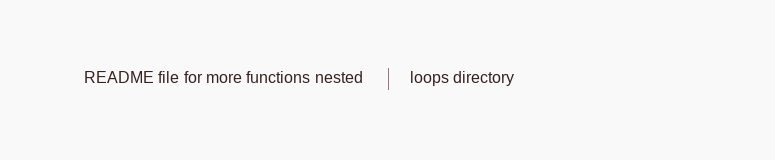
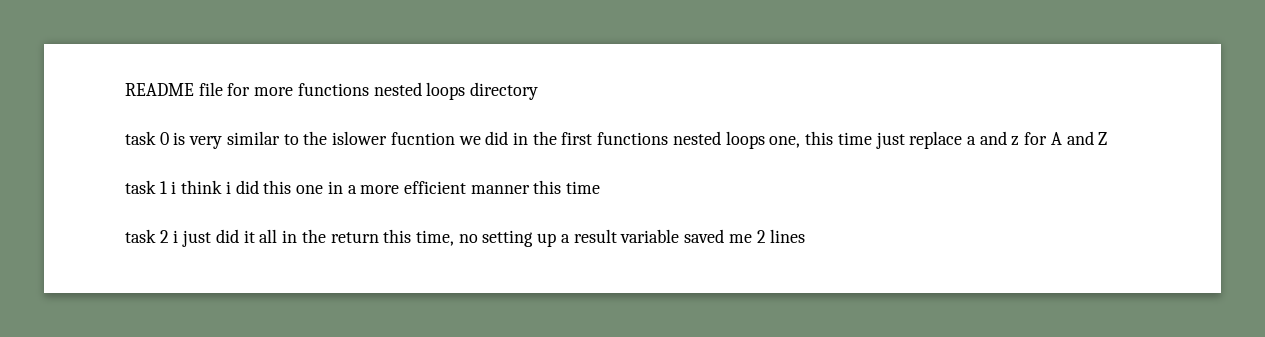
+ task 0 is very similar to the islower fucntion we did in the first functions nested loops one, this time just replace a and z for A and Z
+ task 1 i think i did this one in a more efficient manner this time
+ task 2 i just did it all in the return this time, no setting up a result variable saved me 2 lines

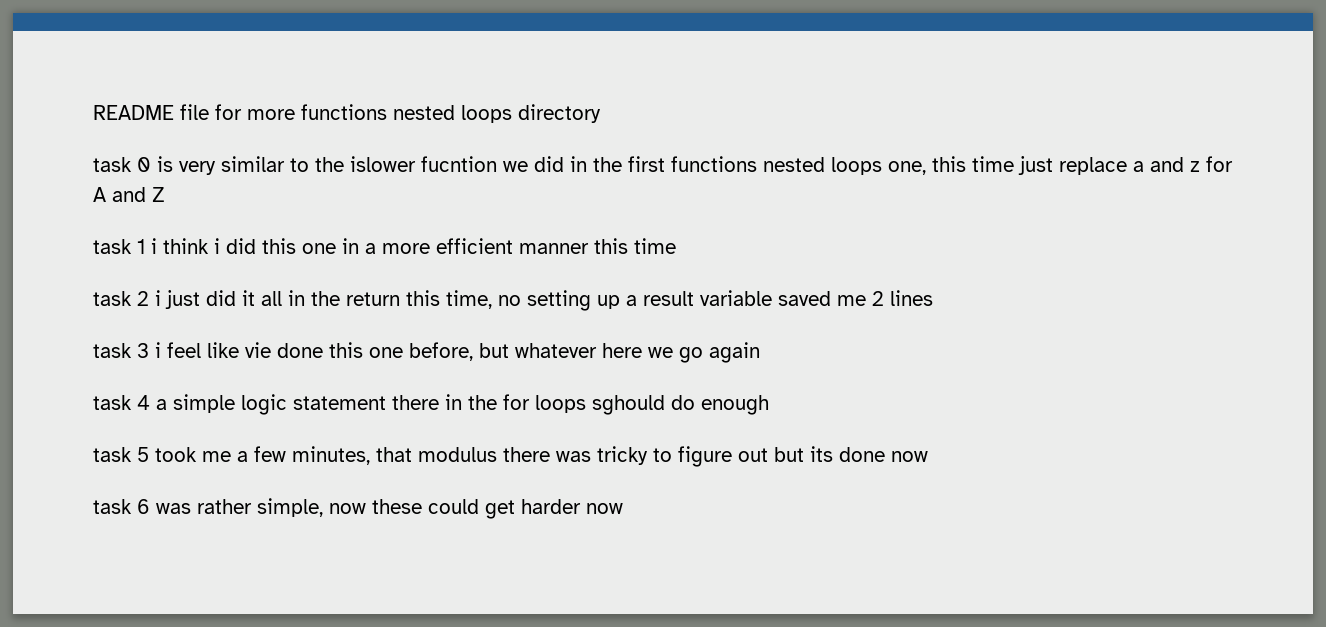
+ task 3 i feel like vie done this one before, but whatever here we go again
+ task 4 a simple logic statement there in the for loops sghould do enough
+ task 5 took me a few minutes, that modulus there was tricky to figure out but its done now
+ task 6 was rather simple, now these could get harder now

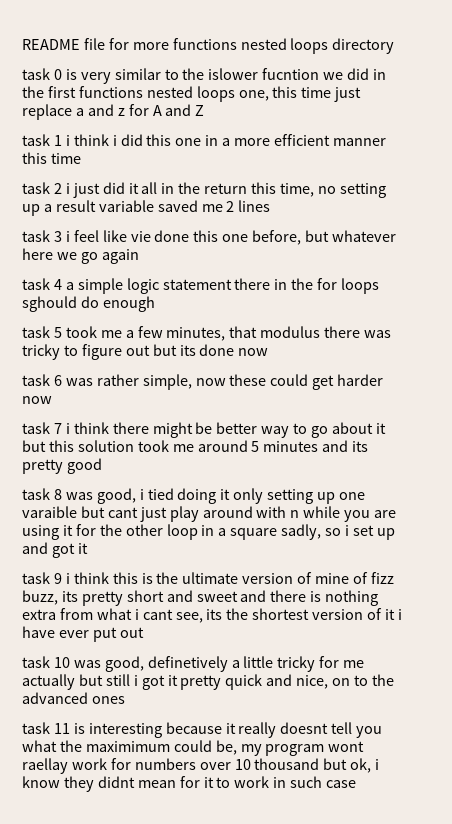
+ task 7 i think there might be better way to go about it but this solution took me around 5 minutes and its pretty good
+ task 8 was good, i tied doing it only setting up one varaible but cant just play around with n while you are using it for the other loop in a square sadly, so i set up and got it
+ task 9 i think this is the ultimate version of mine of fizz buzz, its pretty short and sweet and there is nothing extra from what i cant see, its the shortest version of it i have ever put out
+ task 10 was good, definetively a little tricky for me actually but still i got it pretty quick and nice, on to the advanced ones
+ task 11 is interesting because it really doesnt tell you what the maximimum could be, my program wont raellay work for numbers over 10 thousand but ok, i know they didnt mean for it to work in such case

